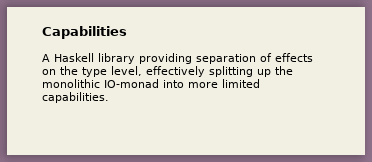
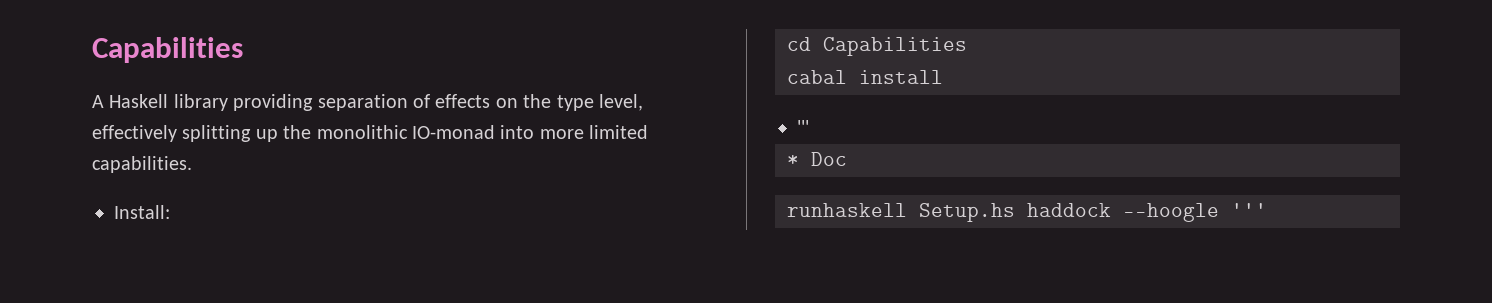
+ Install:
+ cd Capabilities
+ cabal install
+ '''
+ * Doc
+ runhaskell Setup.hs haddock --hoogle '''

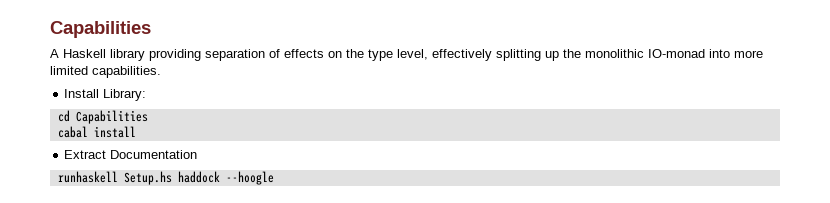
- Install:
+ Install Library:
  cabal install
- '''
- * Doc
+ Extract Documentation
- runhaskell Setup.hs haddock --hoogle '''
+ runhaskell Setup.hs haddock --hoogle

